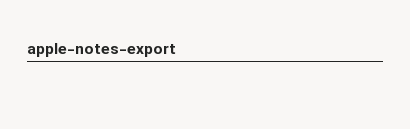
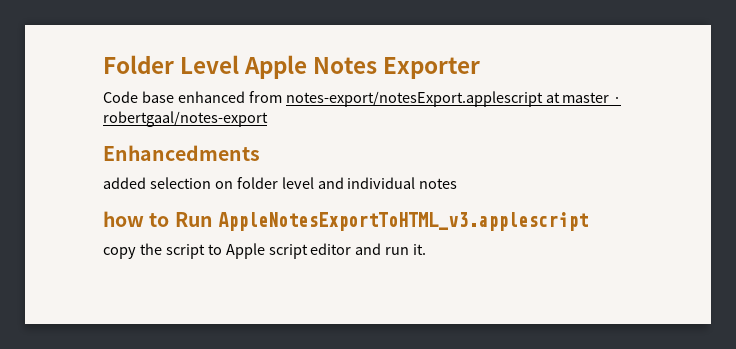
- apple-notes-export
+ Folder Level Apple Notes Exporter
+ Code base enhanced from notes-export/notesExport.applescript at master · robertgaal/notes-export
+ Enhancedments
+ added selection on folder level and individual notes
+ how to Run AppleNotesExportToHTML_v3.applescript
+ copy the script to Apple script editor and run it.

